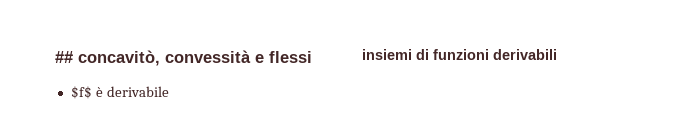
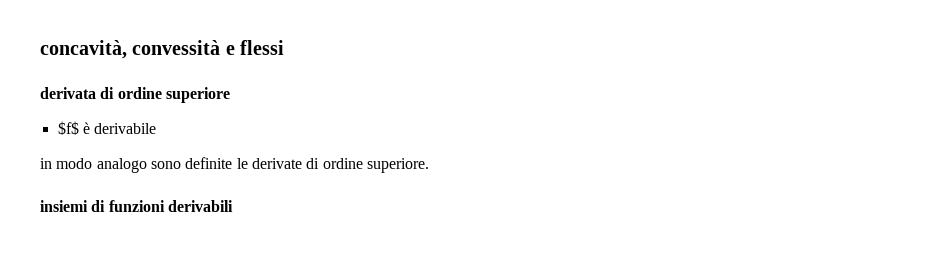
- ## concavitò, convessità e flessi
+ concavità, convessità e flessi
+ derivata di ordine superiore
+ in modo analogo sono definite le derivate di ordine superiore.

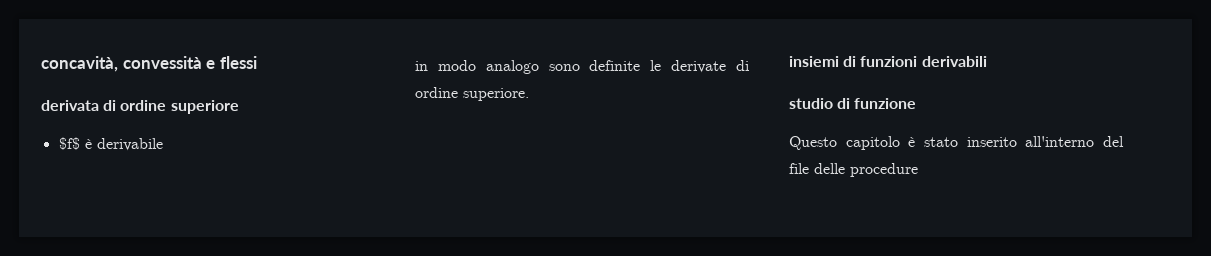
+ studio di funzione
+ Questo capitolo è stato inserito all'interno del file delle procedure

